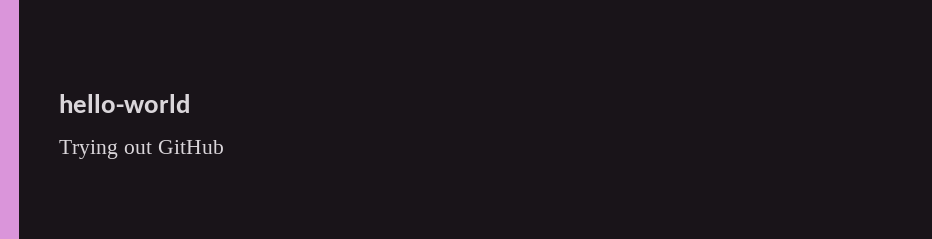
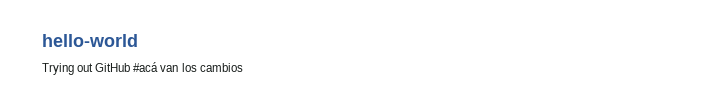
- Trying out GitHub
+ Trying out GitHub #acá van los cambios

